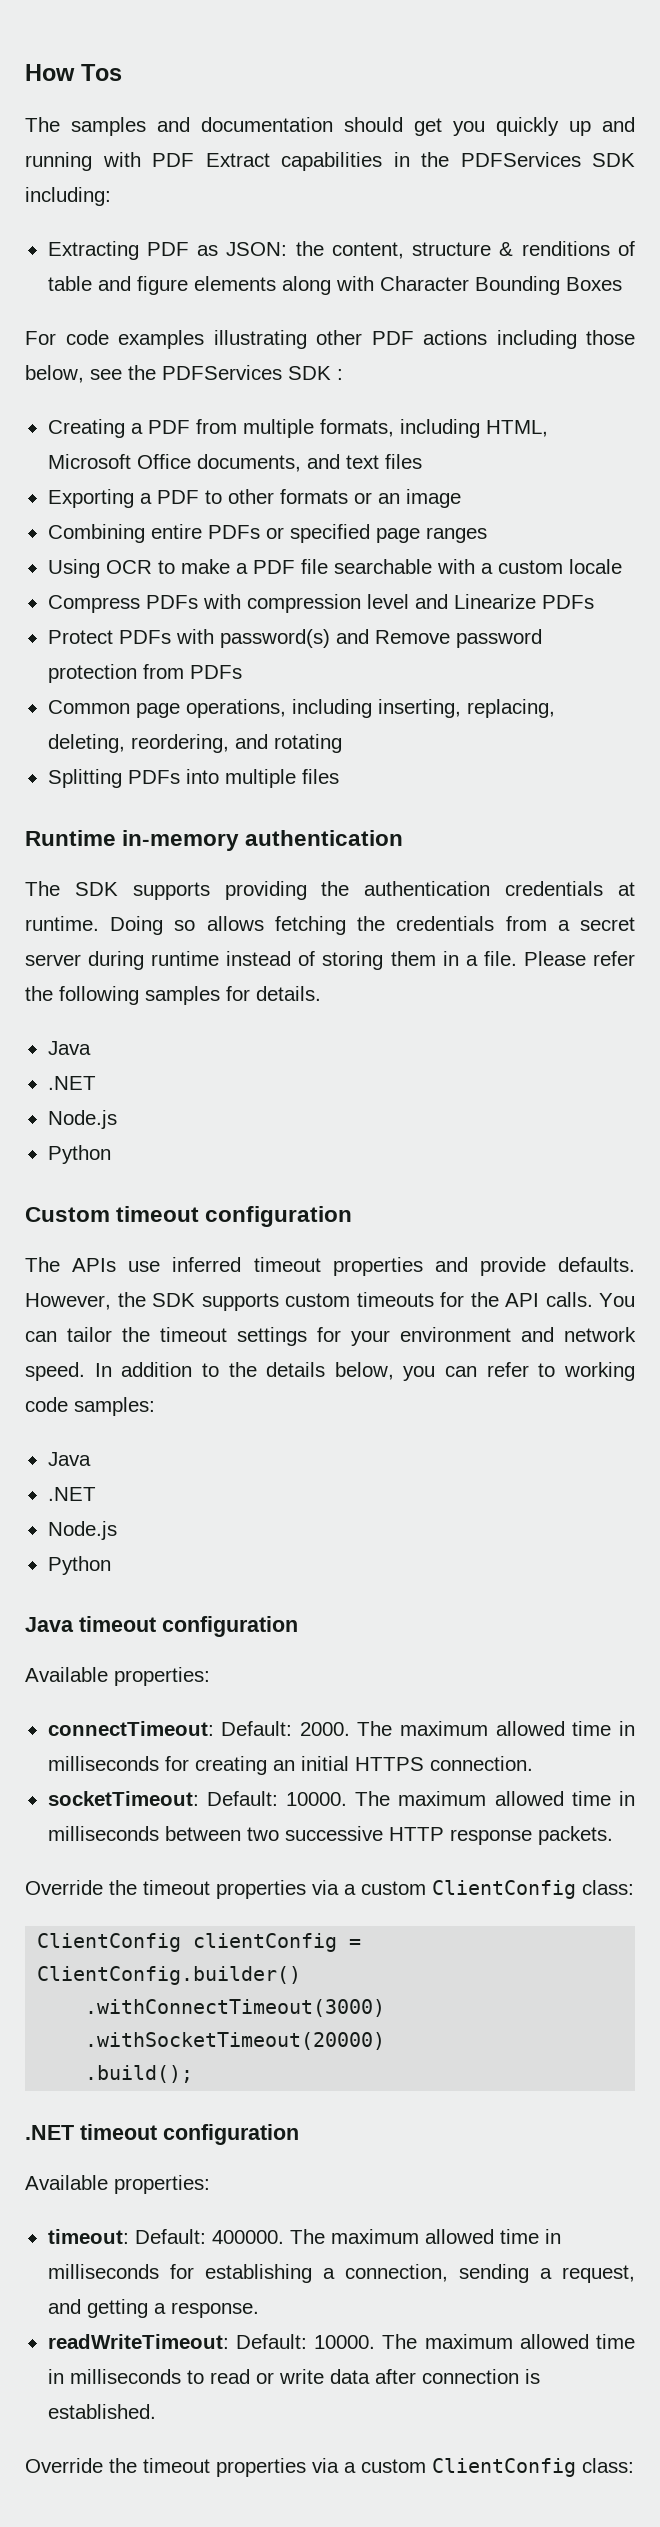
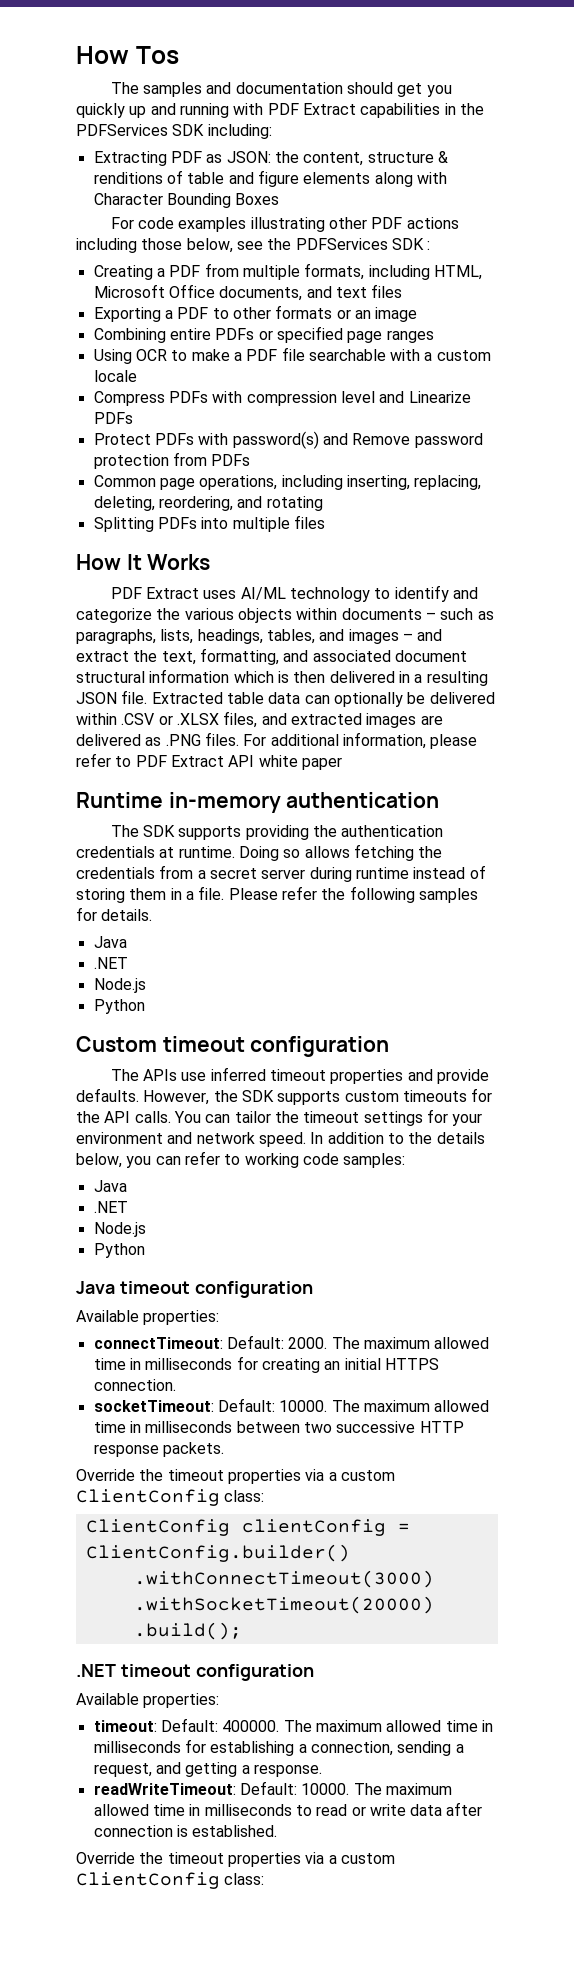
+ How It Works
+ PDF Extract uses AI/ML technology to identify and categorize the various objects within documents – such as paragraphs, lists, headings, tables, and images – and extract the text, formatting, and associated document structural information which is then delivered in a resulting JSON file. Extracted table data can optionally be delivered within .CSV or .XLSX files, and extracted images are delivered as .PNG files. For additional information, please refer to PDF Extract API white paper

